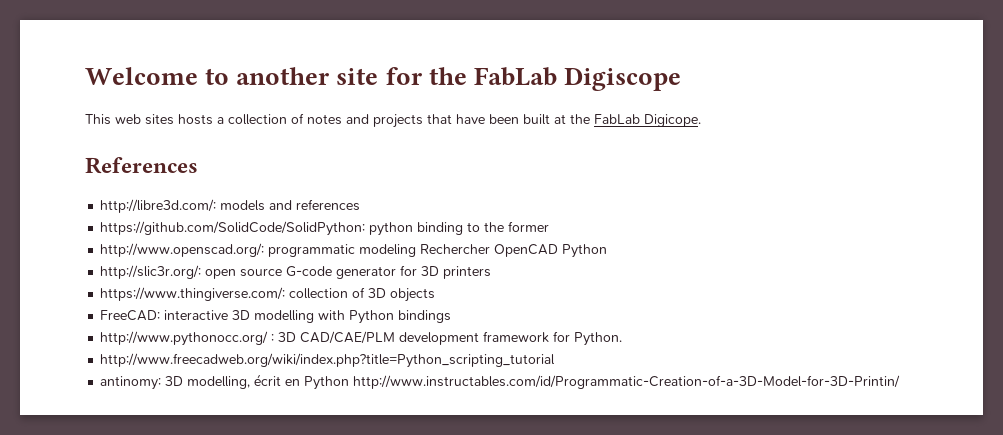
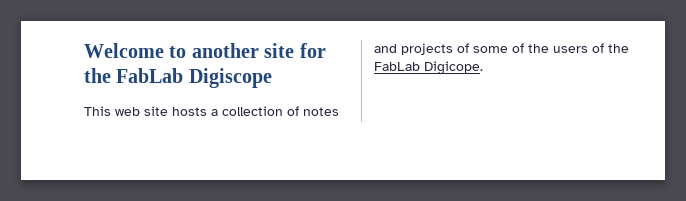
- This web sites hosts a collection of notes and projects that have been built at the FabLab Digicope.
- References
- http://libre3d.com/: models and references
- https://github.com/SolidCode/SolidPython: python binding to the former
- http://www.openscad.org/: programmatic modeling Rechercher OpenCAD Python
- http://slic3r.org/: open source G-code generator for 3D printers
- https://www.thingiverse.com/: collection of 3D objects
- FreeCAD: interactive 3D modelling with Python bindings
- http://www.pythonocc.org/ : 3D CAD/CAE/PLM development framework for Python.
- http://www.freecadweb.org/wiki/index.php?title=Python_scripting_tutorial
- antinomy: 3D modelling, écrit en Python http://www.instructables.com/id/Programmatic-Creation-of-a-3D-Model-for-3D-Printin/
+ This web site hosts a collection of notes and projects of some of the users of the FabLab Digicope.

